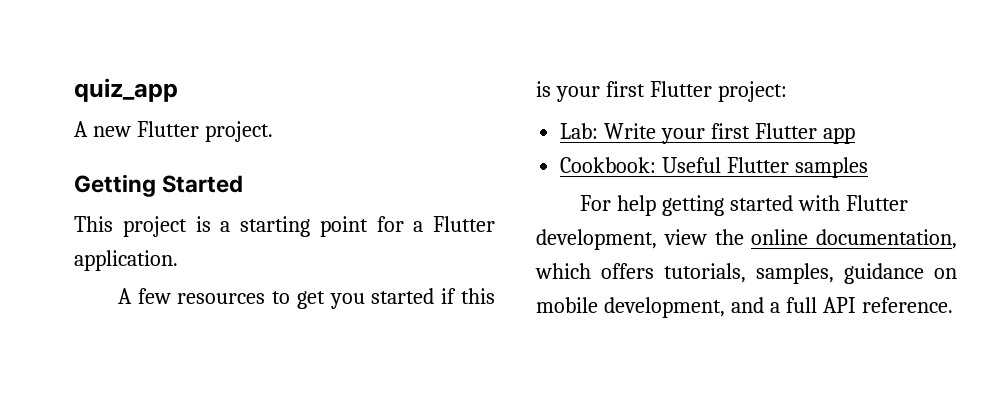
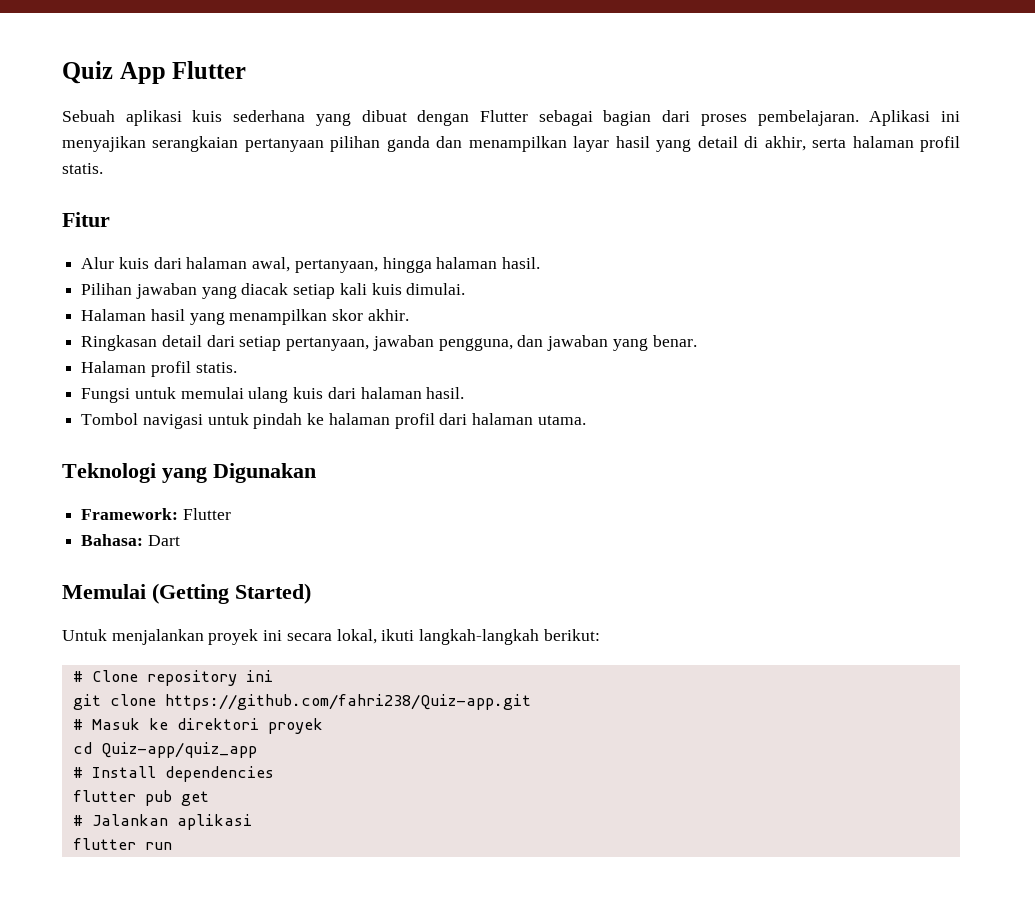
- quiz_app
- A new Flutter project.
- Getting Started
- This project is a starting point for a Flutter application.
- A few resources to get you started if this is your first Flutter project:
- Lab: Write your first Flutter app
- Cookbook: Useful Flutter samples
- For help getting started with Flutter development, view the online documentation, which offers tutorials, samples, guidance on mobile development, and a full API reference.
+ Quiz App Flutter
+ Sebuah aplikasi kuis sederhana yang dibuat dengan Flutter sebagai bagian dari proses pembelajaran. Aplikasi ini menyajikan serangkaian pertanyaan pilihan ganda dan menampilkan layar hasil yang detail di akhir, serta halaman profil statis.
+ Fitur
+ Alur kuis dari halaman awal, pertanyaan, hingga halaman hasil.
+ Pilihan jawaban yang diacak setiap kali kuis dimulai.
+ Halaman hasil yang menampilkan skor akhir.
+ Ringkasan detail dari setiap pertanyaan, jawaban pengguna, dan jawaban yang benar.
+ Halaman profil statis.
+ Fungsi untuk memulai ulang kuis dari halaman hasil.
+ Tombol navigasi untuk pindah ke halaman profil dari halaman utama.
+ Teknologi yang Digunakan
+ Framework: Flutter
+ Bahasa: Dart
+ Memulai (Getting Started)
+ Untuk menjalankan proyek ini secara lokal, ikuti langkah-langkah berikut:
+ # Clone repository ini
+ git clone https://github.com/fahri238/Quiz-app.git
+ # Masuk ke direktori proyek
+ cd Quiz-app/quiz_app
+ # Install dependencies
+ flutter pub get
+ # Jalankan aplikasi
+ flutter run

